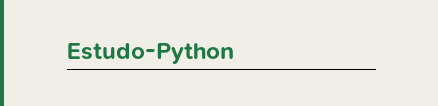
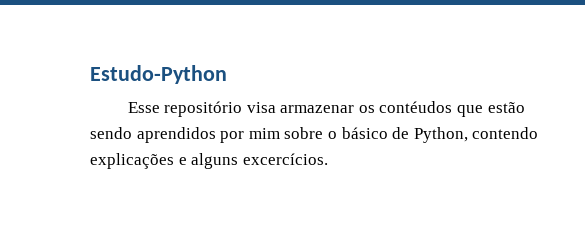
+ Esse repositório visa armazenar os contéudos que estão sendo aprendidos por mim sobre o básico de Python, contendo explicações e alguns excercícios.

